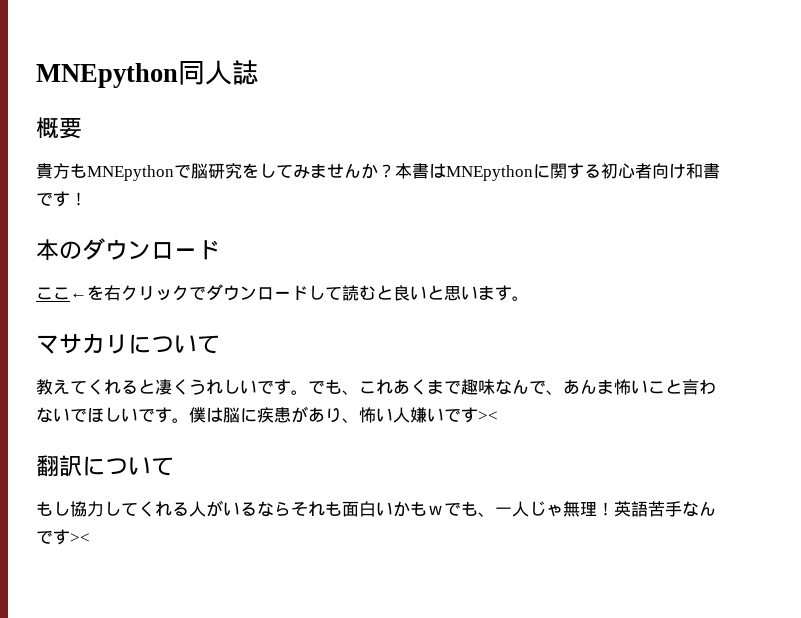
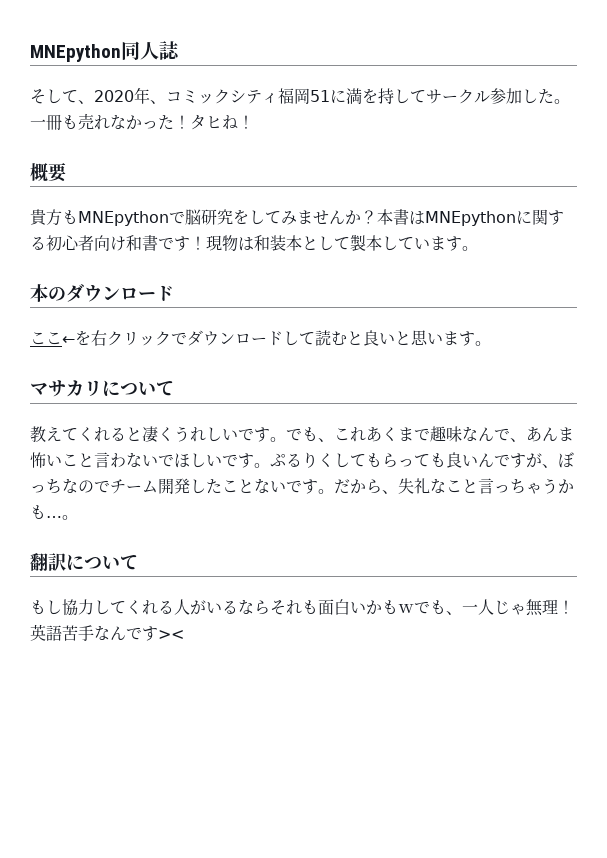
+ そして、2020年、コミックシティ福岡51に満を持してサークル参加した。一冊も売れなかった！タヒね！
+ 現物は和装本として製本しています。
- 僕は脳に疾患があり、怖い人嫌いです><
+ ぷるりくしてもらっても良いんですが、ぼっちなのでチーム開発したことないです。だから、失礼なこと言っちゃうかも…。

